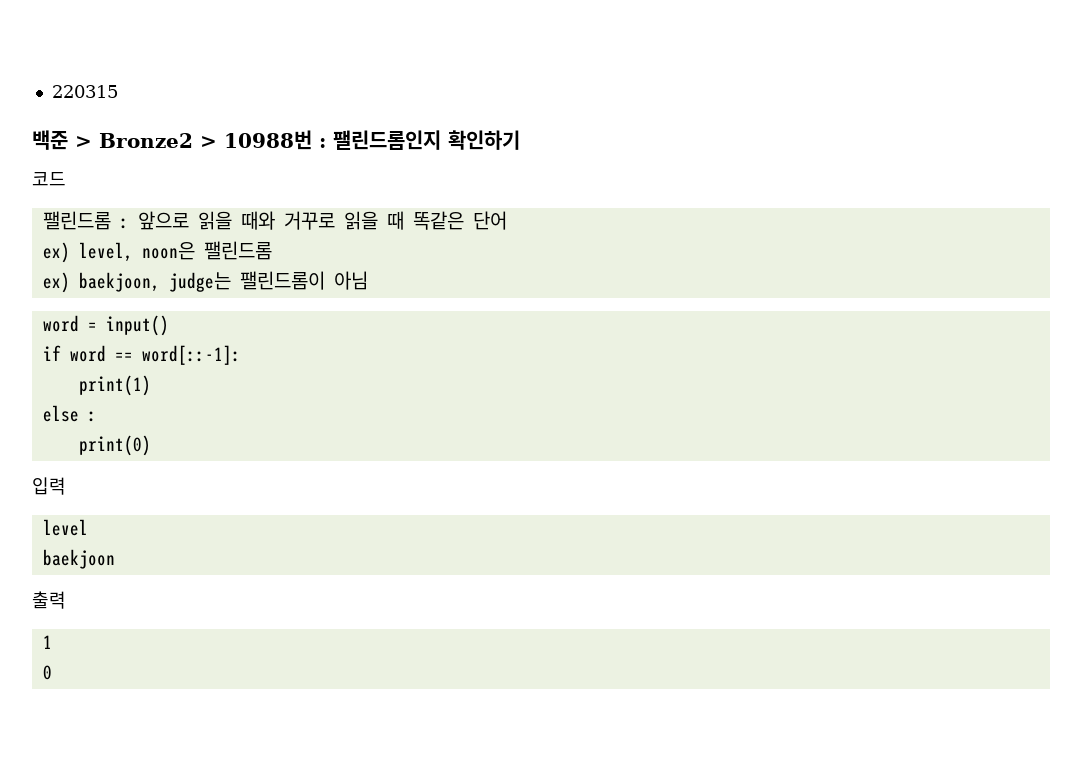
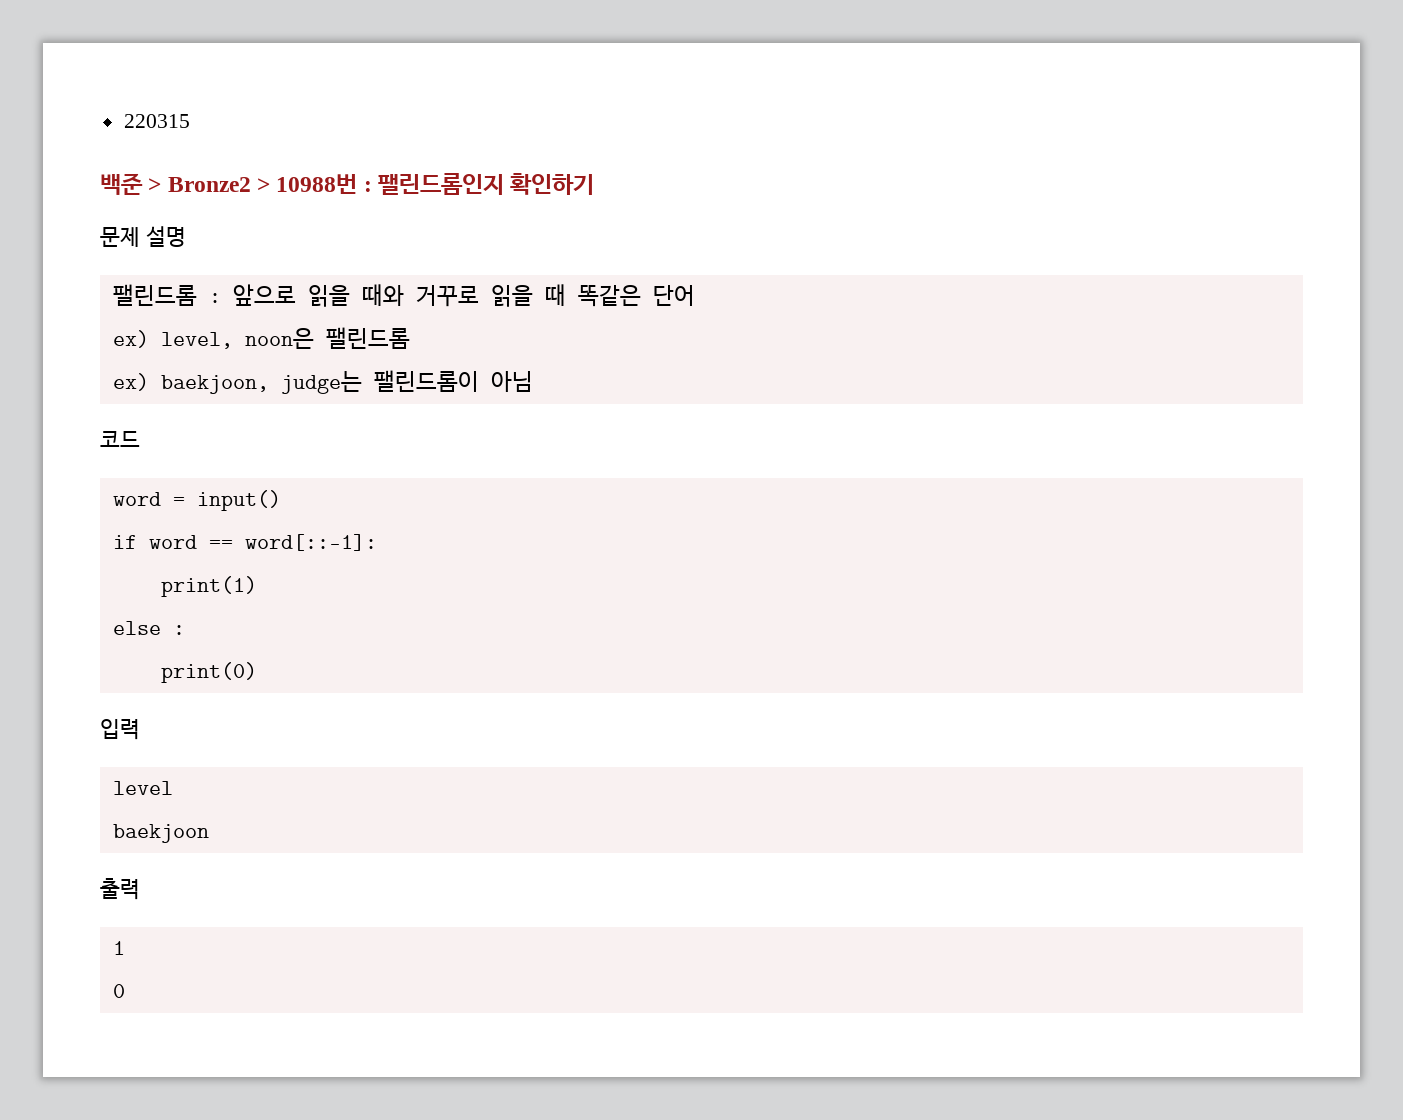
- 코드
+ 문제 설명
+ 코드

